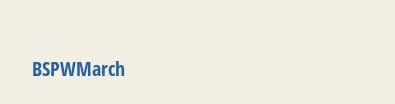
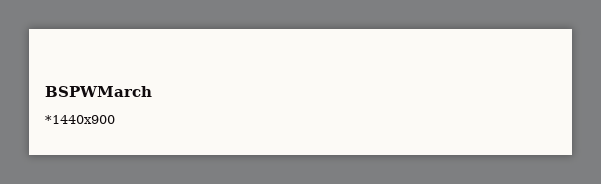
+ *1440x900

